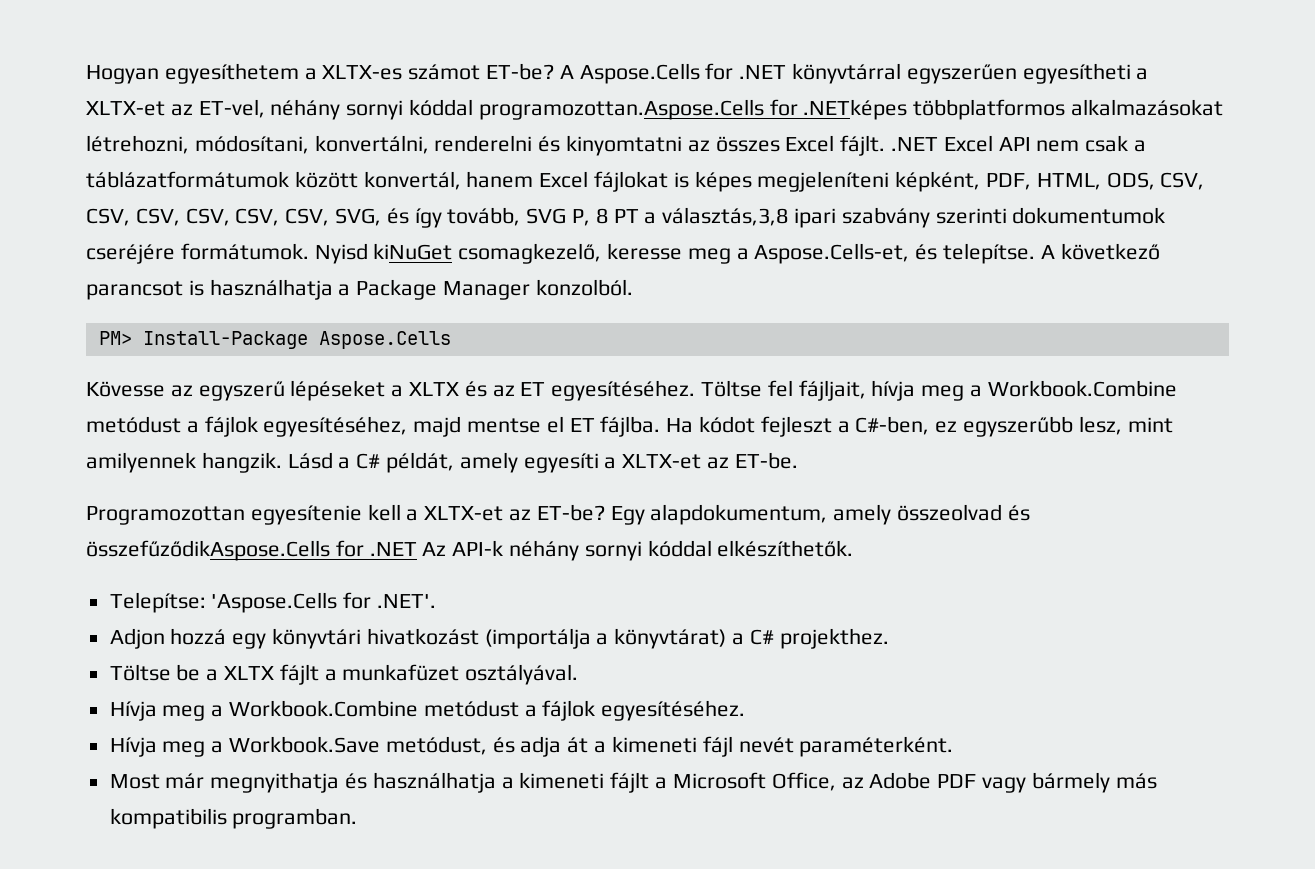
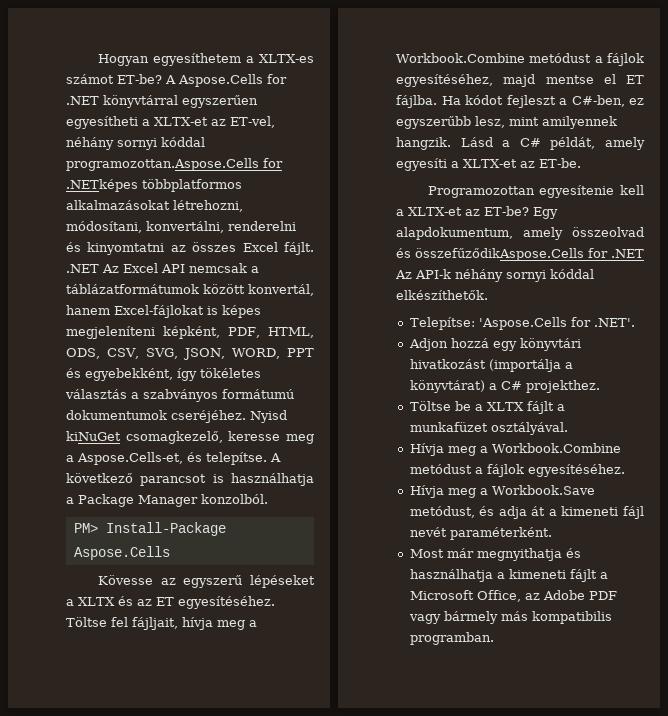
- A Aspose.Cells for .NET könyvtárral egyszerűen egyesítheti a XLTX-et az ET-vel, néhány sornyi kóddal programozottan.Aspose.Cells for .NETképes többplatformos alkalmazásokat létrehozni, módosítani, konvertálni, renderelni és kinyomtatni az összes Excel fájlt. .NET Excel API nem csak a táblázatformátumok között konvertál, hanem Excel fájlokat is képes megjeleníteni képként, PDF, HTML, ODS, CSV, CSV, CSV, CSV, CSV, CSV, SVG, és így tovább, SVG P, 8 PT a választás,3,8 ipari szabvány szerinti dokumentumok cseréjére formátumok.
+ A Aspose.Cells for .NET könyvtárral egyszerűen egyesítheti a XLTX-et az ET-vel, néhány sornyi kóddal programozottan.Aspose.Cells for .NETképes többplatformos alkalmazásokat létrehozni, módosítani, konvertálni, renderelni és kinyomtatni az összes Excel fájlt. .NET Az Excel API nemcsak a táblázatformátumok között konvertál, hanem Excel-fájlokat is képes megjeleníteni képként, PDF, HTML, ODS, CSV, SVG, JSON, WORD, PPT és egyebekként, így tökéletes választás a szabványos formátumú dokumentumok cseréjéhez.

